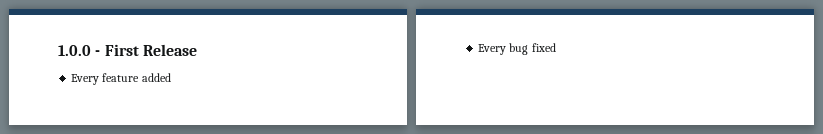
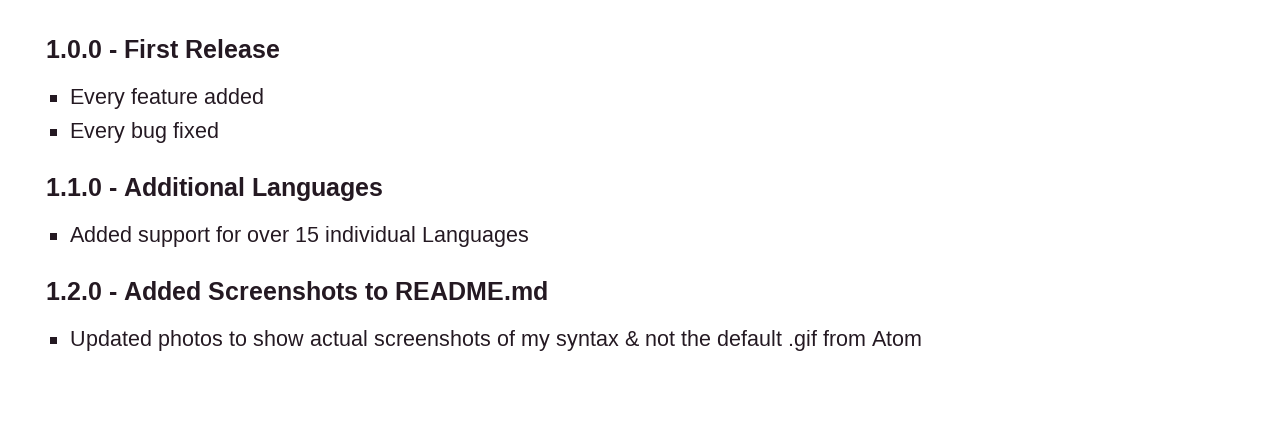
+ 1.1.0 - Additional Languages
+ Added support for over 15 individual Languages
+ 1.2.0 - Added Screenshots to README.md
+ Updated photos to show actual screenshots of my syntax & not the default .gif from Atom

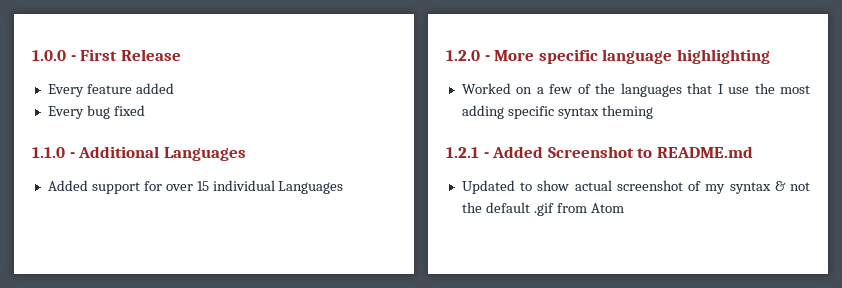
- 1.2.0 - Added Screenshots to README.md
+ 1.2.0 - More specific language highlighting
+ Worked on a few of the languages that I use the most adding specific syntax theming
+ 1.2.1 - Added Screenshot to README.md
- Updated photos to show actual screenshots of my syntax & not the default .gif from Atom
+ Updated to show actual screenshot of my syntax & not the default .gif from Atom

